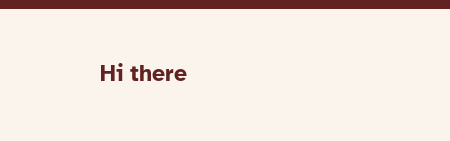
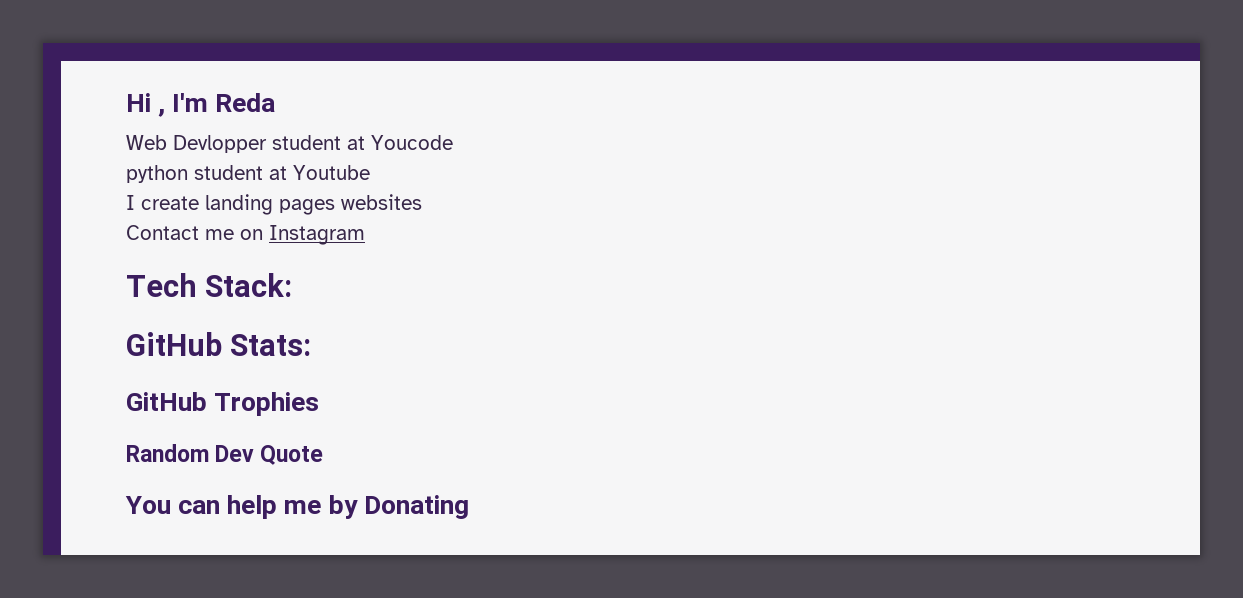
- Hi there
+ Hi , I'm Reda
+ Web Devlopper student at Youcode
+ python student at Youtube
+ I create landing pages websites
+ Contact me on Instagram
+ Tech Stack:
+ GitHub Stats:
+ GitHub Trophies
+ Random Dev Quote
+ You can help me by Donating

